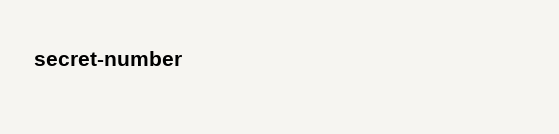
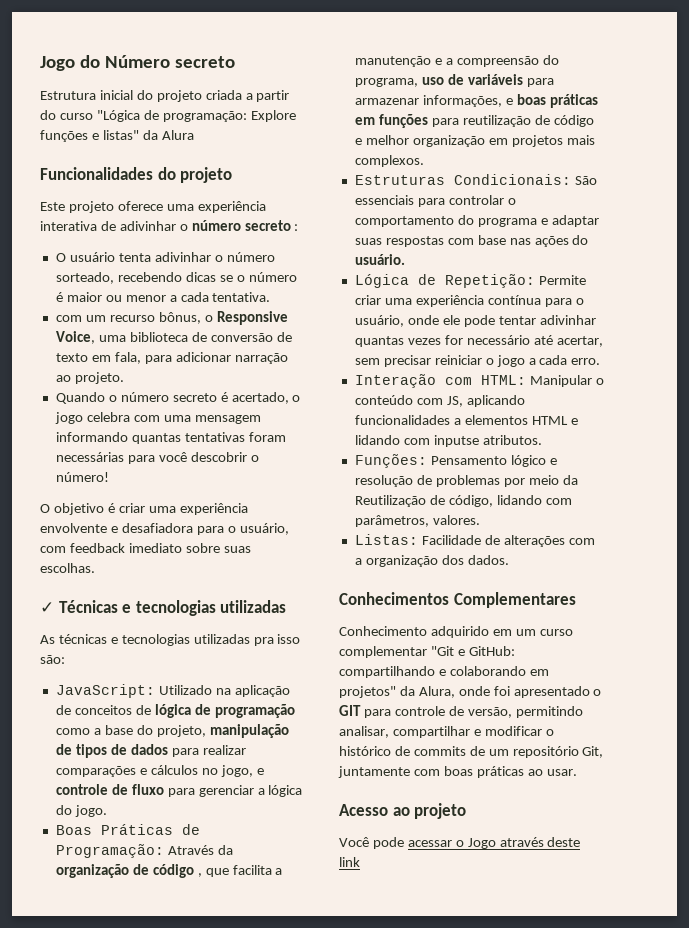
- secret-number
+ Jogo do Número secreto
+ Estrutura inicial do projeto criada a partir do curso "Lógica de programação: Explore funções e listas" da Alura
+ Funcionalidades do projeto
+ Este projeto oferece uma experiência interativa de adivinhar o número secreto :
+ O usuário tenta adivinhar o número sorteado, recebendo dicas se o número é maior ou menor a cada tentativa.
+ com um recurso bônus, o Responsive Voice, uma biblioteca de conversão de texto em fala, para adicionar narração ao projeto.
+ Quando o número secreto é acertado, o jogo celebra com uma mensagem informando quantas tentativas foram necessárias para você descobrir o número!
+ O objetivo é criar uma experiência envolvente e desafiadora para o usuário, com feedback imediato sobre suas escolhas.
+ ✓ Técnicas e tecnologias utilizadas
+ As técnicas e tecnologias utilizadas pra isso são:
+ JavaScript: Utilizado na aplicação de conceitos de lógica de programação como a base do projeto, manipulação de tipos de dados para realizar comparações e cálculos no jogo, e controle de fluxo para gerenciar a lógica do jogo.
+ Boas Práticas de Programação: Através da organização de código , que facilita a manutenção e a compreensão do programa, uso de variáveis para armazenar informações, e boas práticas em funções para reutilização de código e melhor organização em projetos mais complexos.
+ Estruturas Condicionais: São essenciais para controlar o comportamento do programa e adaptar suas respostas com base nas ações do usuário.
+ Lógica de Repetição: Permite criar uma experiência contínua para o usuário, onde ele pode tentar adivinhar quantas vezes for necessário até acertar, sem precisar reiniciar o jogo a cada erro.
+ Interação com HTML: Manipular o conteúdo com JS, aplicando funcionalidades a elementos HTML e lidando com inputse atributos.
+ Funções: Pensamento lógico e resolução de problemas por meio da Reutilização de código, lidando com parâmetros, valores.
+ Listas: Facilidade de alterações com a organização dos dados.
+ Conhecimentos Complementares
+ Conhecimento adquirido em um curso complementar "Git e GitHub: compartilhando e colaborando em projetos" da Alura, onde foi apresentado o GIT para controle de versão, permitindo analisar, compartilhar e modificar o histórico de commits de um repositório Git, juntamente com boas práticas ao usar.
+ Acesso ao projeto
+ Você pode acessar o Jogo através deste link

